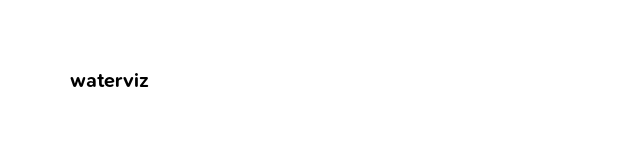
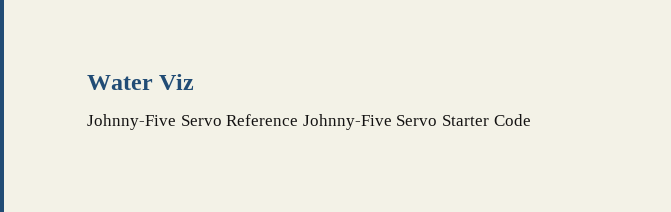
- waterviz
+ Water Viz
+ Johnny-Five Servo Reference Johnny-Five Servo Starter Code

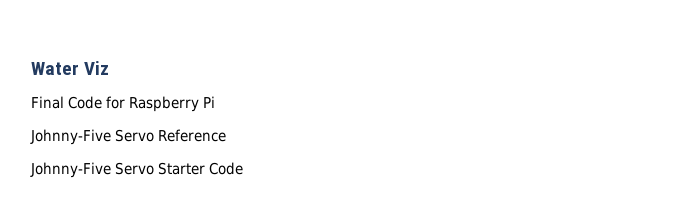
+ Final Code for Raspberry Pi
- Johnny-Five Servo Reference Johnny-Five Servo Starter Code
+ Johnny-Five Servo Reference
+ Johnny-Five Servo Starter Code

